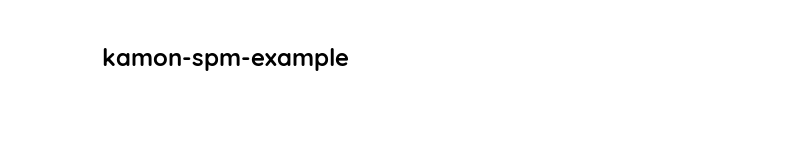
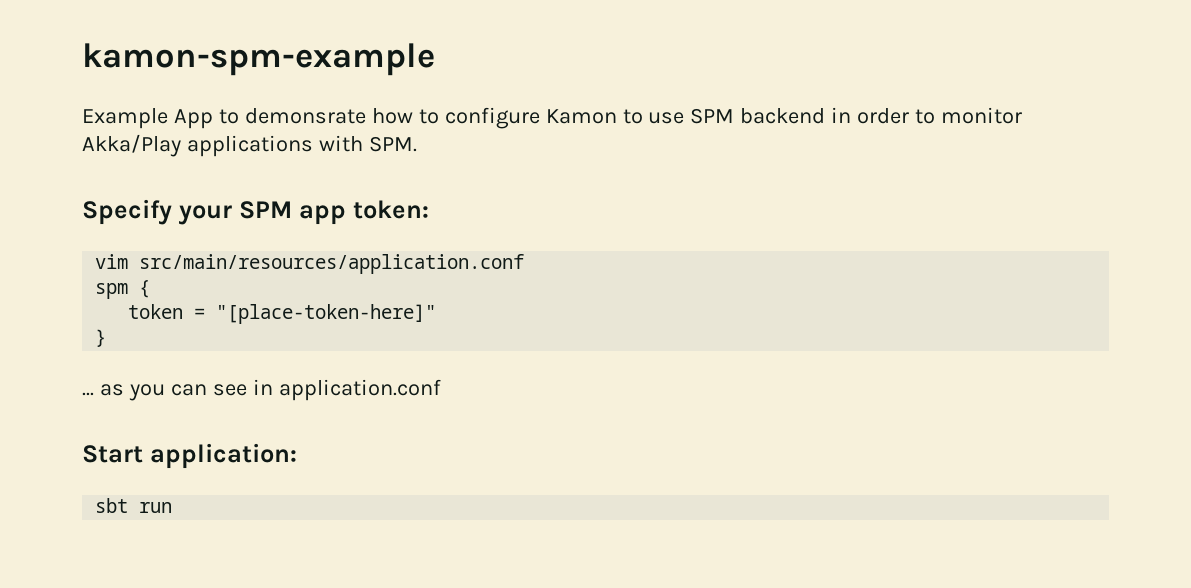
+ Example App to demonsrate how to configure Kamon to use SPM backend in order to monitor Akka/Play applications with SPM.
+ Specify your SPM app token:
+ vim src/main/resources/application.conf
+ spm {
+ token = "[place-token-here]"
+ }
+ ... as you can see in application.conf
+ Start application:
+ sbt run

